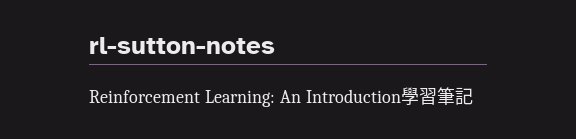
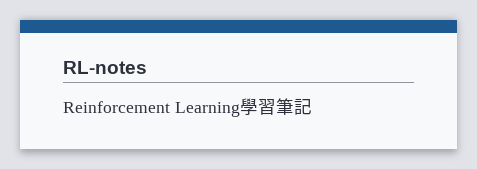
- rl-sutton-notes
+ RL-notes
- Reinforcement Learning: An Introduction學習筆記
+ Reinforcement Learning學習筆記

